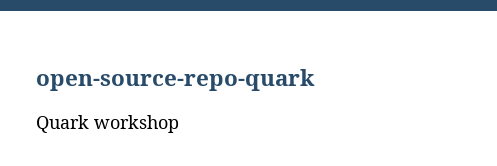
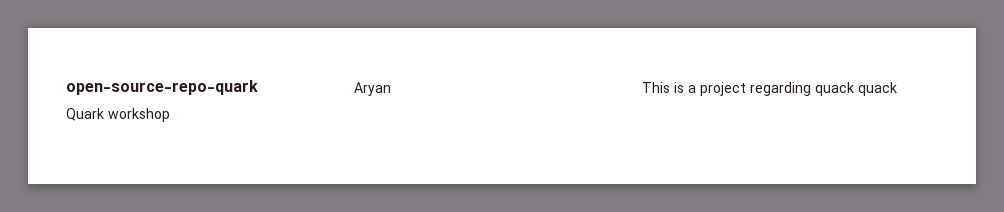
+ Aryan
+ This is a project regarding quack quack

